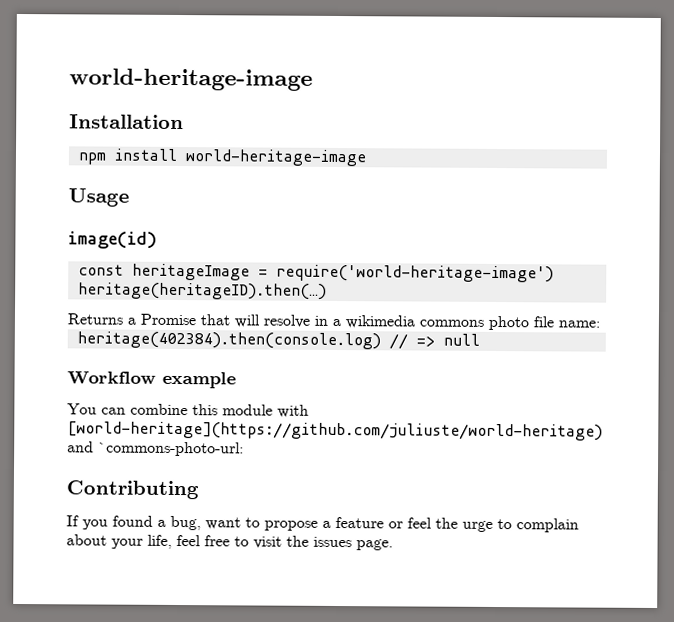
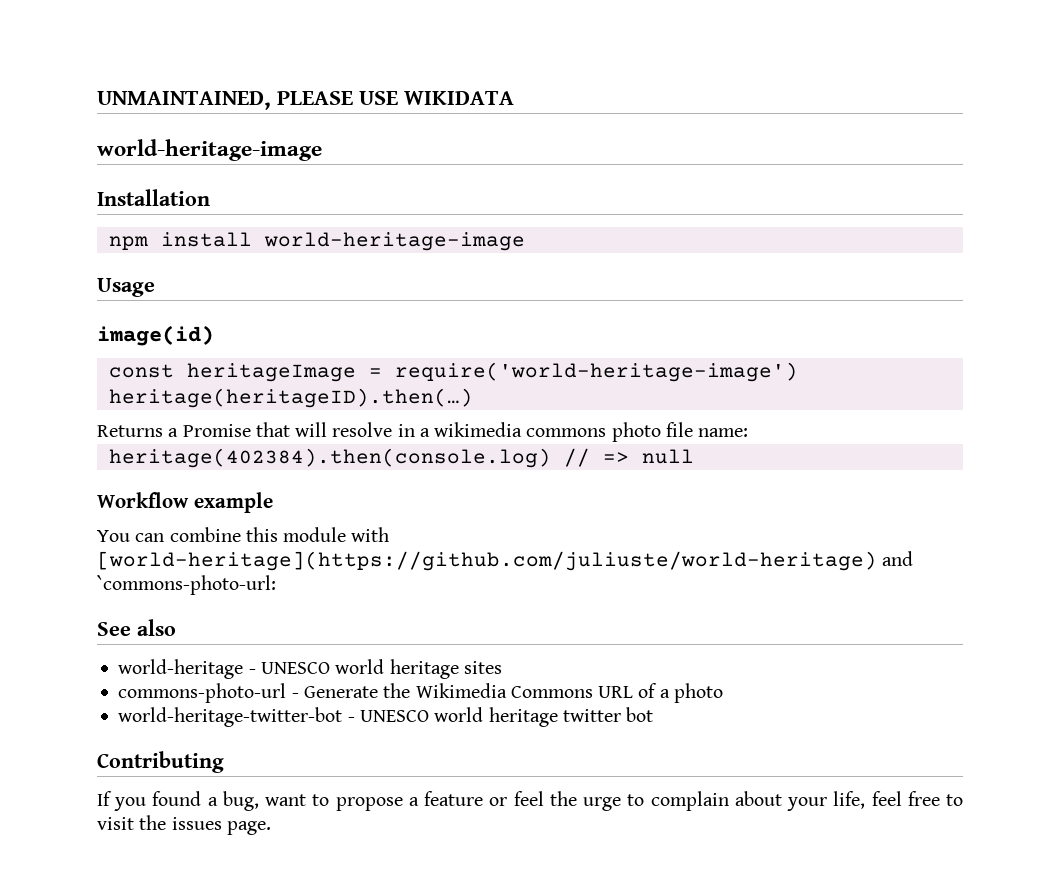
+ UNMAINTAINED, PLEASE USE WIKIDATA
+ See also
+ world-heritage - UNESCO world heritage sites
+ commons-photo-url - Generate the Wikimedia Commons URL of a photo
+ world-heritage-twitter-bot - UNESCO world heritage twitter bot

